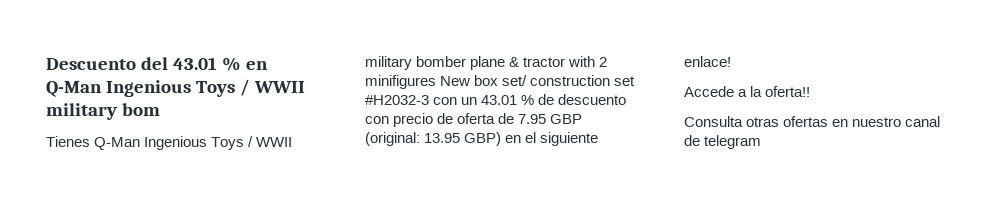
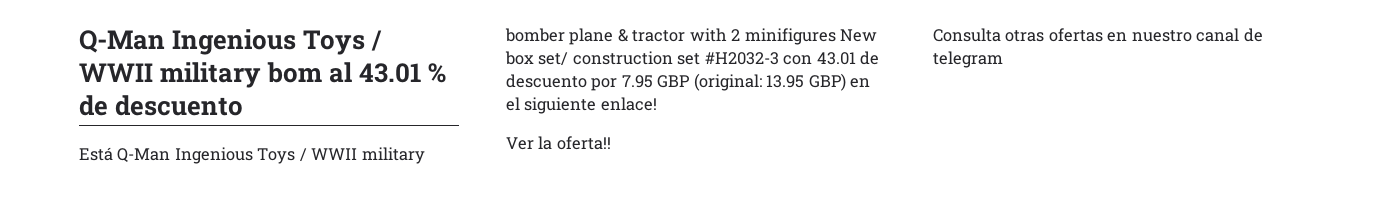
- Descuento del 43.01 % en Q-Man Ingenious Toys / WWII military bom
- Tienes Q-Man Ingenious Toys / WWII military bomber plane & tractor with 2 minifigures New box set/ construction set #H2032-3 con un 43.01 % de descuento con precio de oferta de 7.95 GBP (original: 13.95 GBP) en el siguiente enlace!
+ Q-Man Ingenious Toys / WWII military bom al 43.01 % de descuento
+ Está Q-Man Ingenious Toys / WWII military bomber plane & tractor with 2 minifigures New box set/ construction set #H2032-3 con 43.01 de descuento por 7.95 GBP (original: 13.95 GBP) en el siguiente enlace!
- Accede a la oferta!!
+ Ver la oferta!!

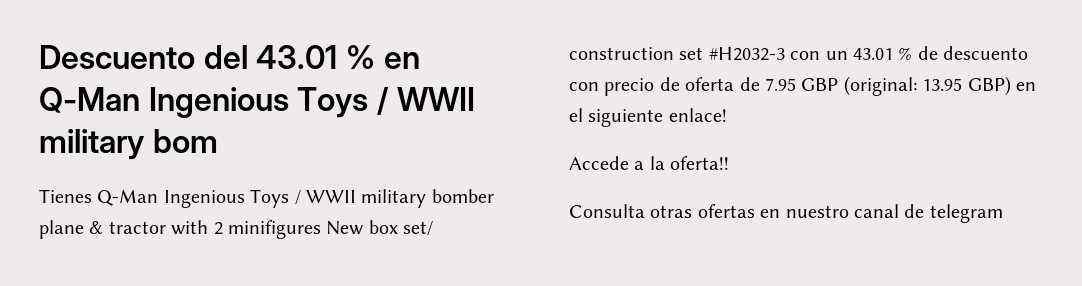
- Q-Man Ingenious Toys / WWII military bom al 43.01 % de descuento
- Está Q-Man Ingenious Toys / WWII military bomber plane & tractor with 2 minifigures New box set/ construction set #H2032-3 con 43.01 de descuento por 7.95 GBP (original: 13.95 GBP) en el siguiente enlace!
+ Descuento del 43.01 % en Q-Man Ingenious Toys / WWII military bom
+ Tienes Q-Man Ingenious Toys / WWII military bomber plane & tractor with 2 minifigures New box set/ construction set #H2032-3 con un 43.01 % de descuento con precio de oferta de 7.95 GBP (original: 13.95 GBP) en el siguiente enlace!
- Ver la oferta!!
+ Accede a la oferta!!

